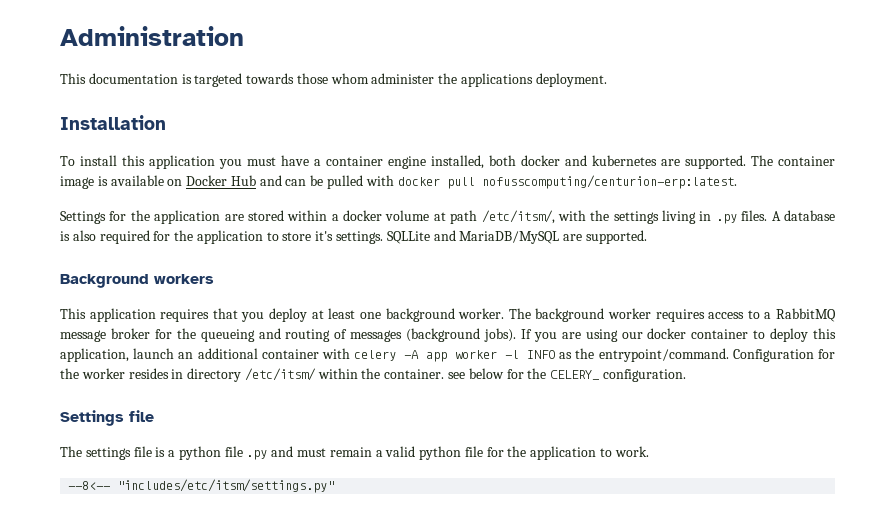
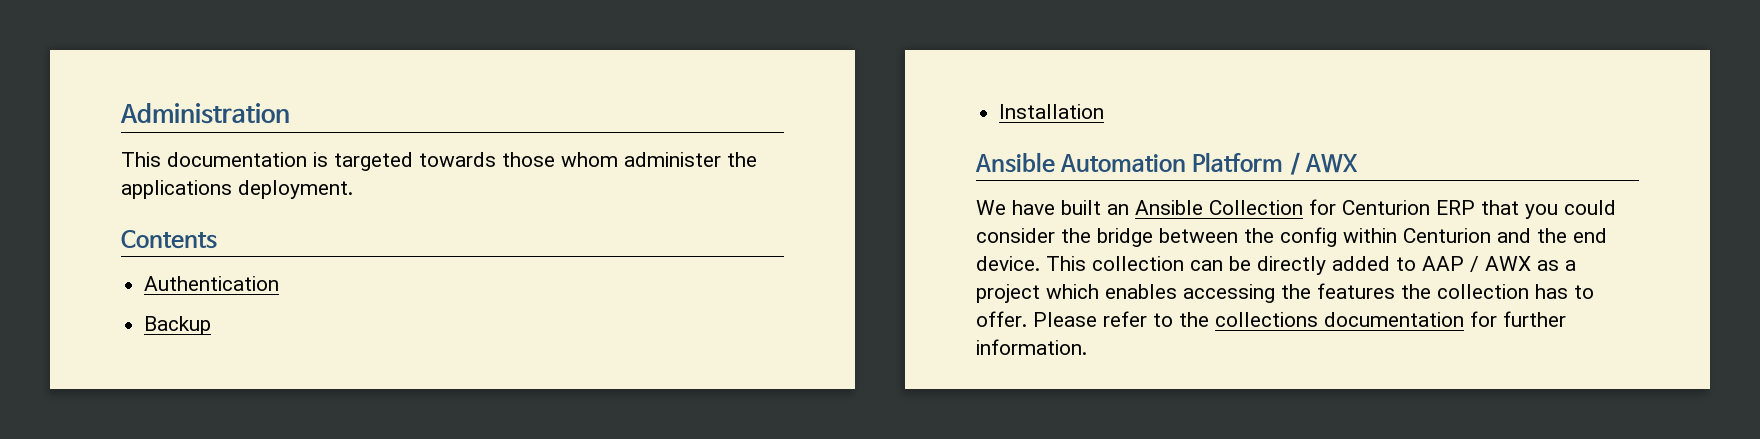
+ Contents
+ Authentication
+ Backup
  Installation
- To install this application you must have a container engine installed, both docker and kubernetes are supported. The container image is available on Docker Hub and can be pulled with docker pull nofusscomputing/centurion-erp:latest.
- Settings for the application are stored within a docker volume at path /etc/itsm/, with the settings living in .py files. A database is also required for the application to store it's settings. SQLLite and MariaDB/MySQL are supported.
- Background workers
- This application requires that you deploy at least one background worker. The background worker requires access to a RabbitMQ message broker for the queueing and routing of messages (background jobs). If you are using our docker container to deploy this application, launch an additional container with celery -A app worker -l INFO as the entrypoint/command. Configuration for the worker resides in directory /etc/itsm/ within the container. see below for the CELERY_ configuration.
- Settings file
- The settings file is a python file .py and must remain a valid python file for the application to work.
- --8<-- "includes/etc/itsm/settings.py"
+ Ansible Automation Platform / AWX
+ We have built an Ansible Collection for Centurion ERP that you could consider the bridge between the config within Centurion and the end device. This collection can be directly added to AAP / AWX as a project which enables accessing the features the collection has to offer. Please refer to the collections documentation for further information.

